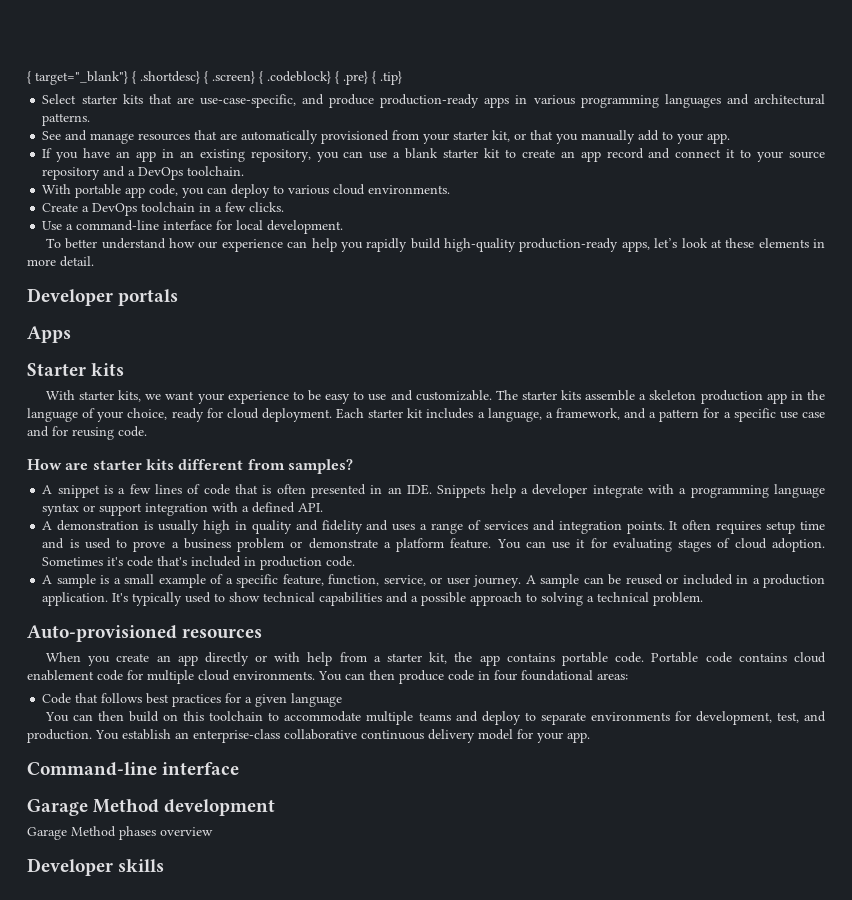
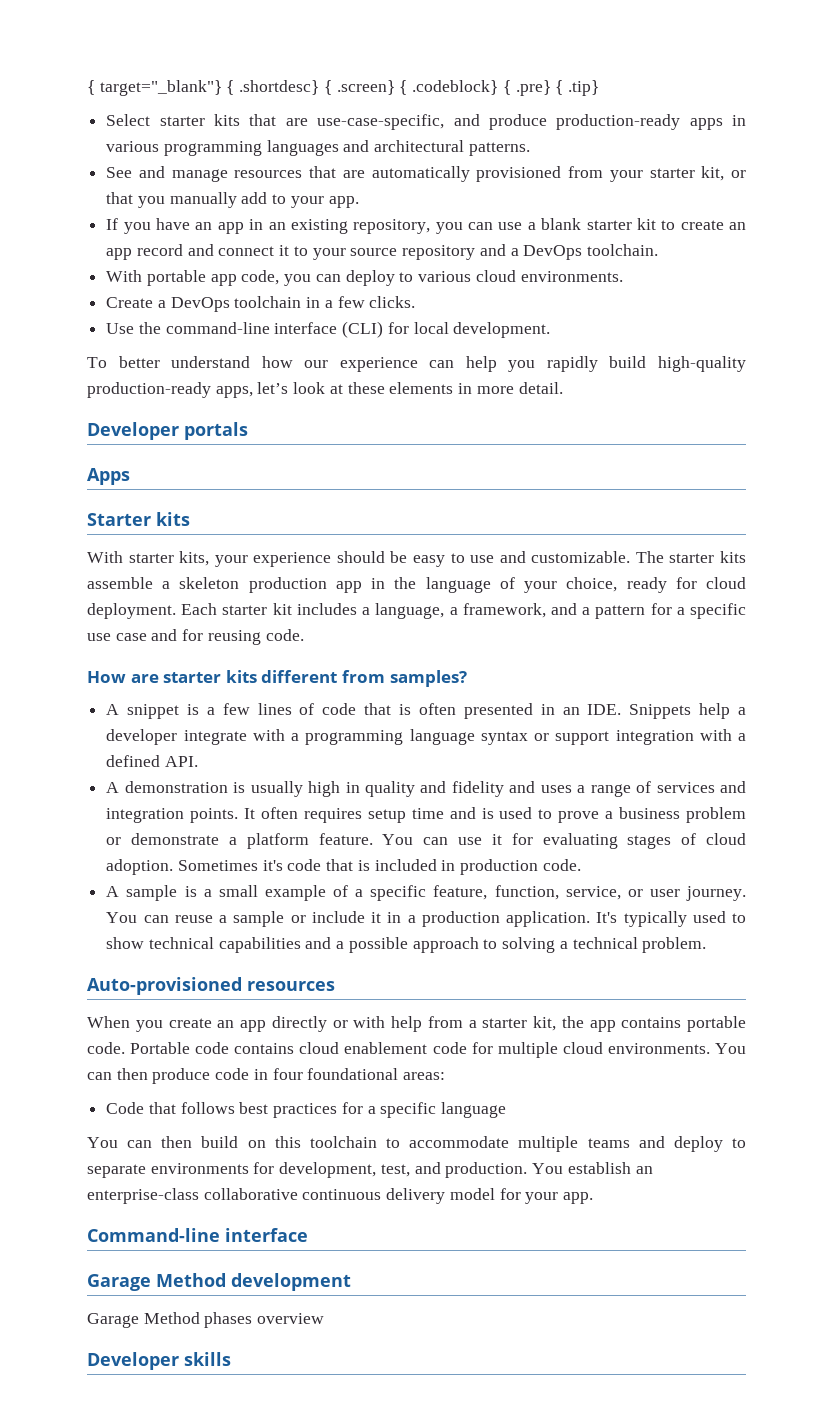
- Use a command-line interface for local development.
+ Use the command-line interface (CLI) for local development.
- With starter kits, we want your experience to be easy to use and customizable.
+ With starter kits, your experience should be easy to use and customizable.
- Sometimes it's code that's included in production code.
+ Sometimes it's code that is included in production code.
- A sample can be reused or included in a production application.
+ You can reuse a sample or include it in a production application.
- Code that follows best practices for a given language
+ Code that follows best practices for a specific language

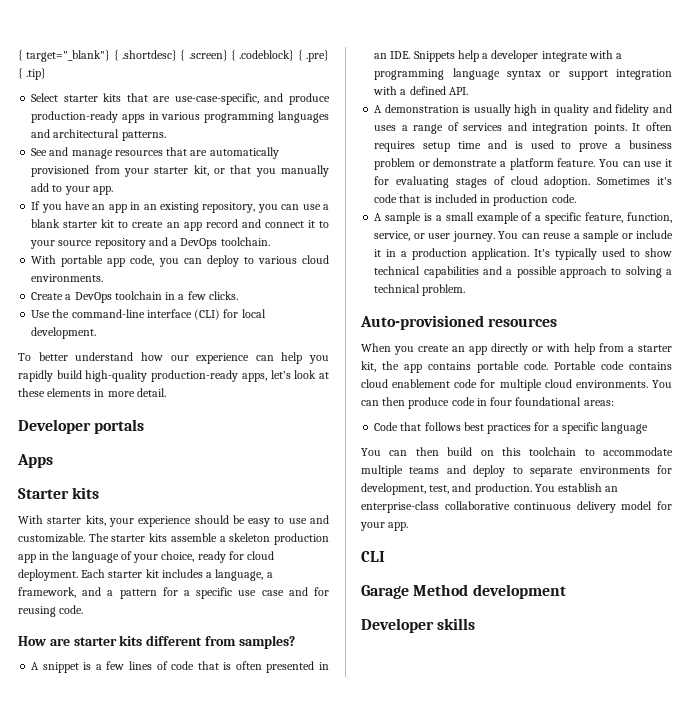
- Command-line interface
+ CLI
- Garage Method phases overview

